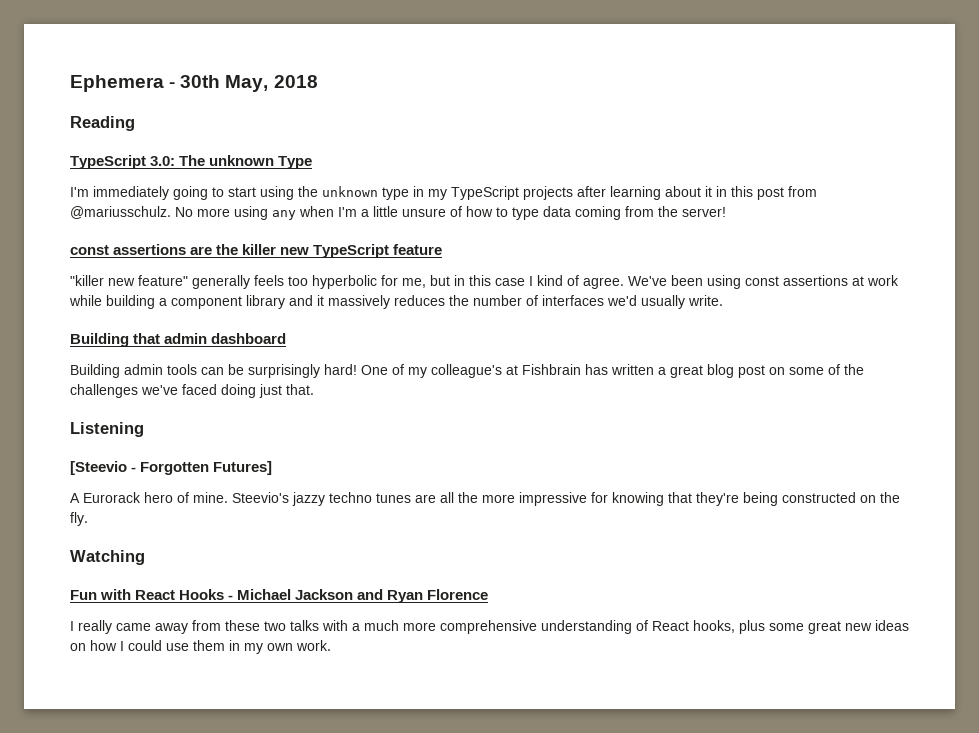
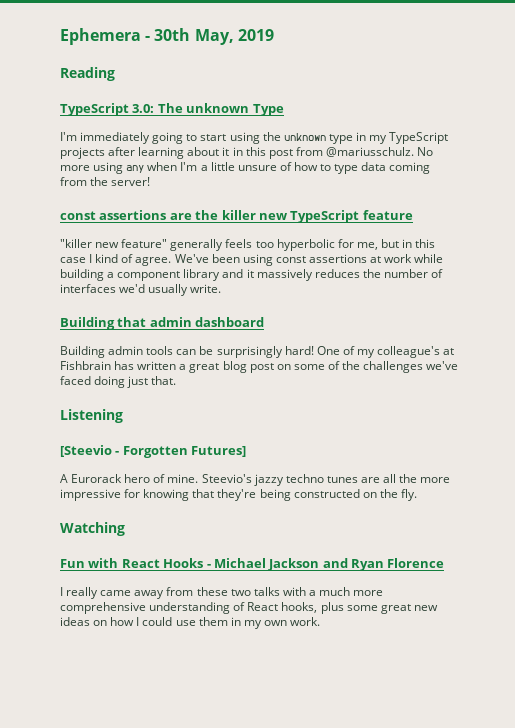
- Ephemera - 30th May, 2018
+ Ephemera - 30th May, 2019

